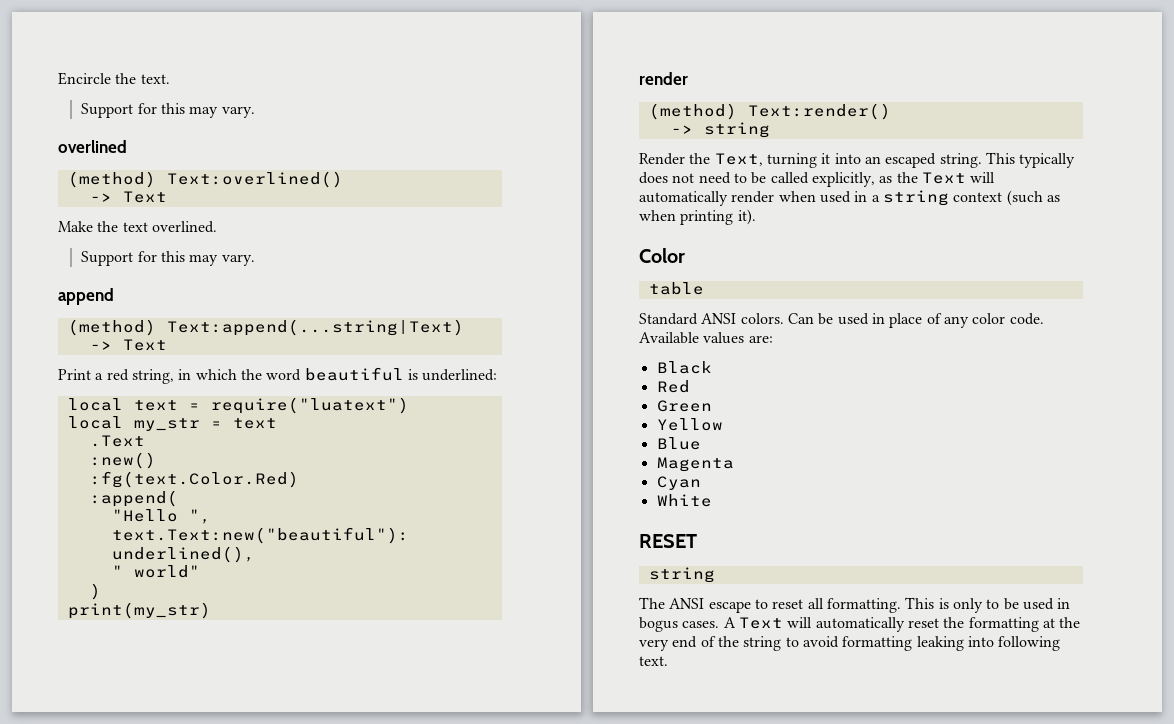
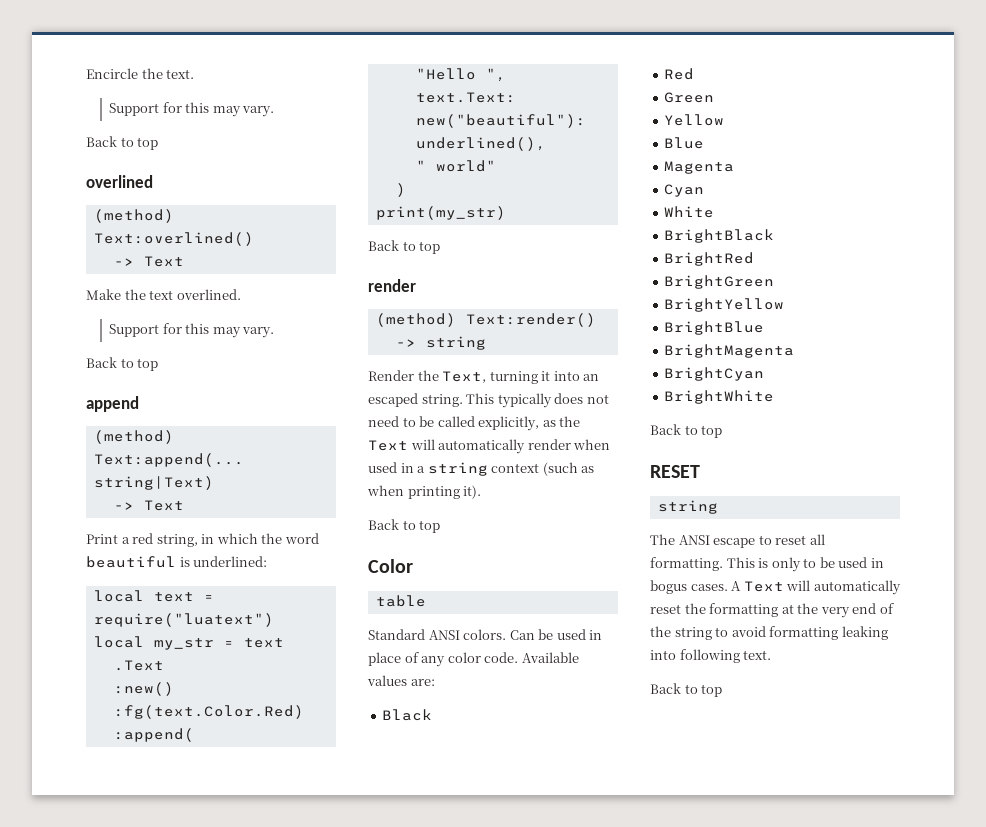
  Encircle the text.
  Support for this may vary.
+ Back to top
  Make the text overlined.
  Support for this may vary.
+ Back to top
  print(my_str)
+ Back to top
  This typically does not need to be called explicitly, as the Text will automatically render when used in a string context (such as when printing it).
+ Back to top
+ BrightBlack
+ BrightRed
+ BrightGreen
+ BrightYellow
+ BrightBlue
+ BrightMagenta
+ BrightCyan
+ BrightWhite
+ Back to top
  A Text will automatically reset the formatting at the very end of the string to avoid formatting leaking into following text.
+ Back to top

